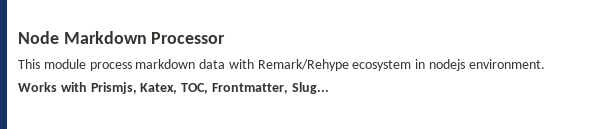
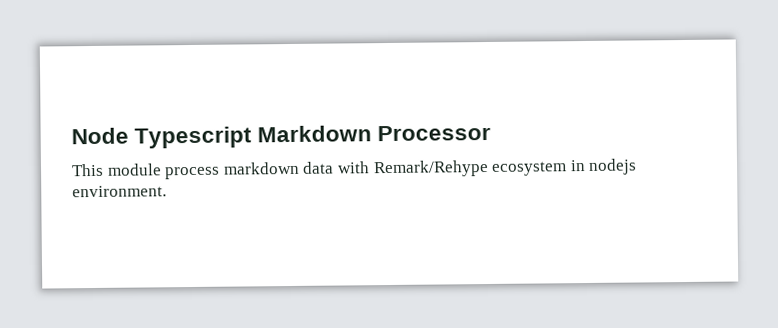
- Node Markdown Processor
+ Node Typescript Markdown Processor
- Works with Prismjs, Katex, TOC, Frontmatter, Slug...

